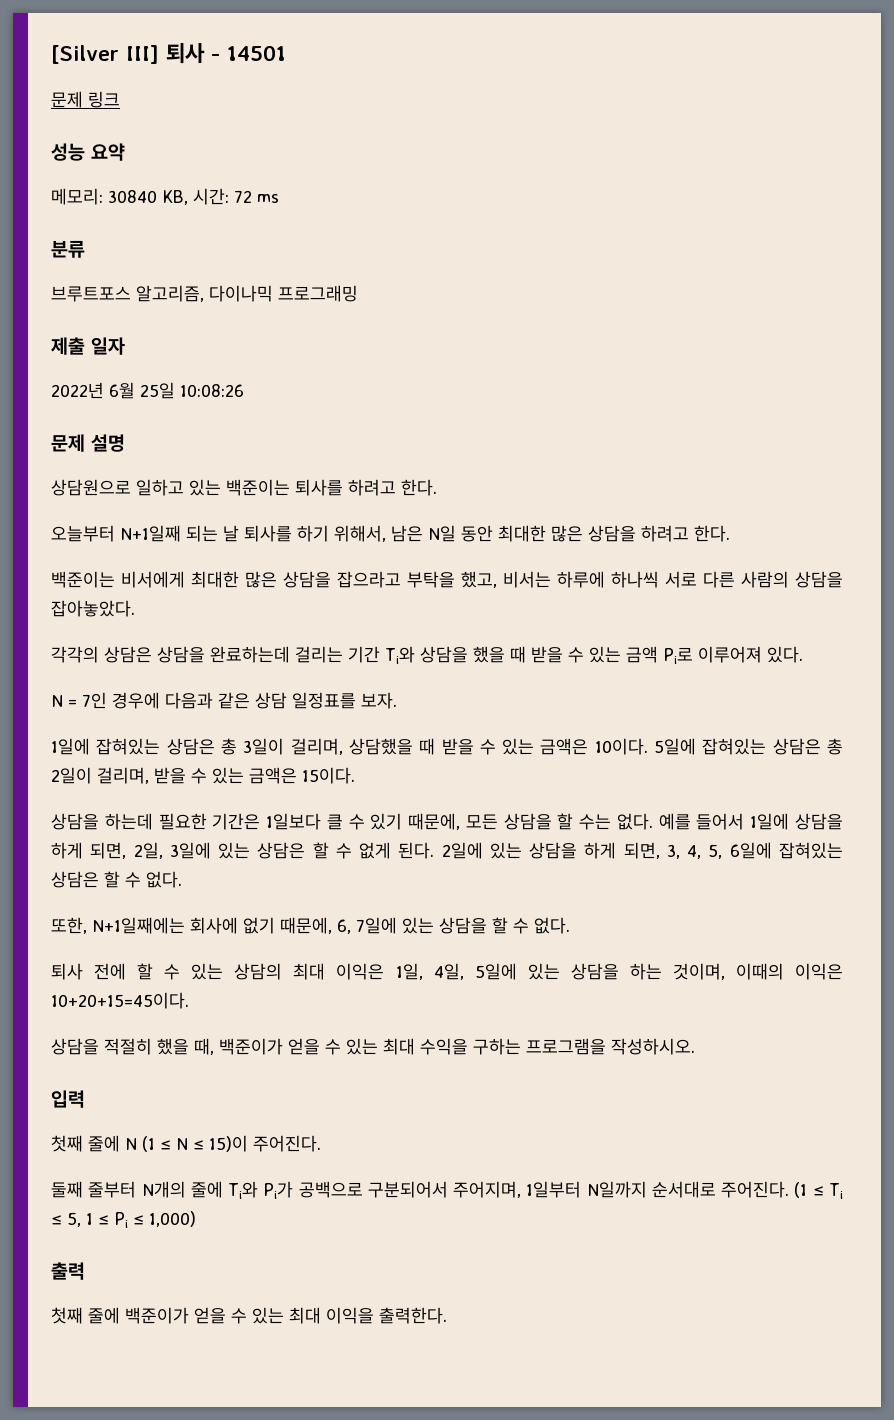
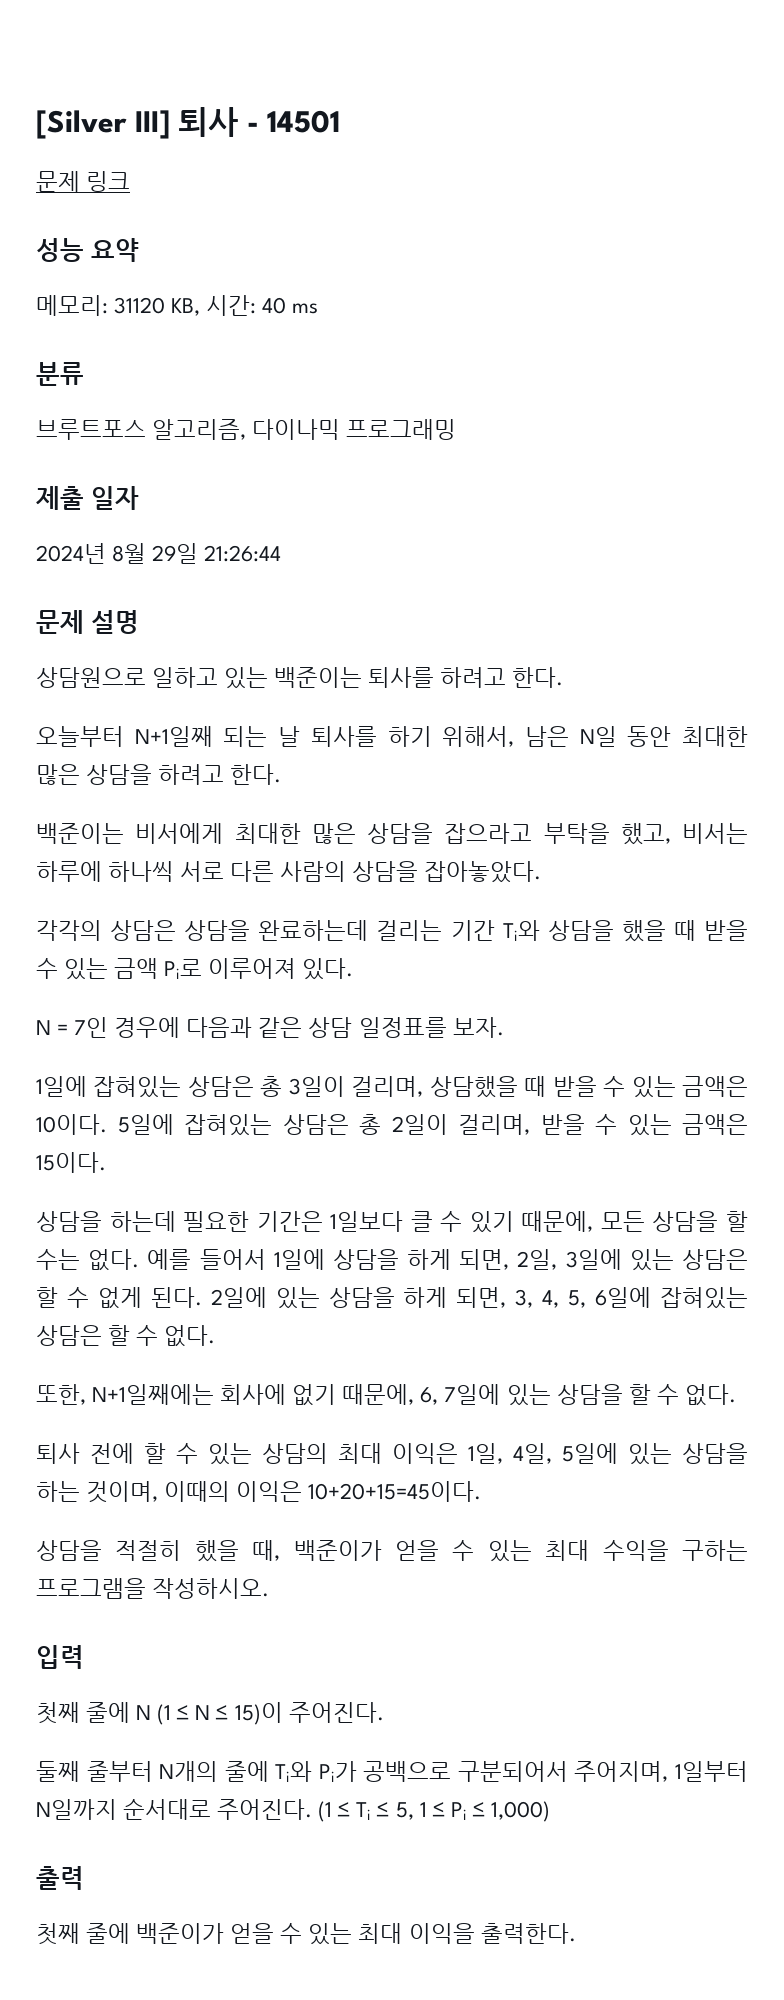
- 메모리: 30840 KB, 시간: 72 ms
+ 메모리: 31120 KB, 시간: 40 ms
- 2022년 6월 25일 10:08:26
+ 2024년 8월 29일 21:26:44

